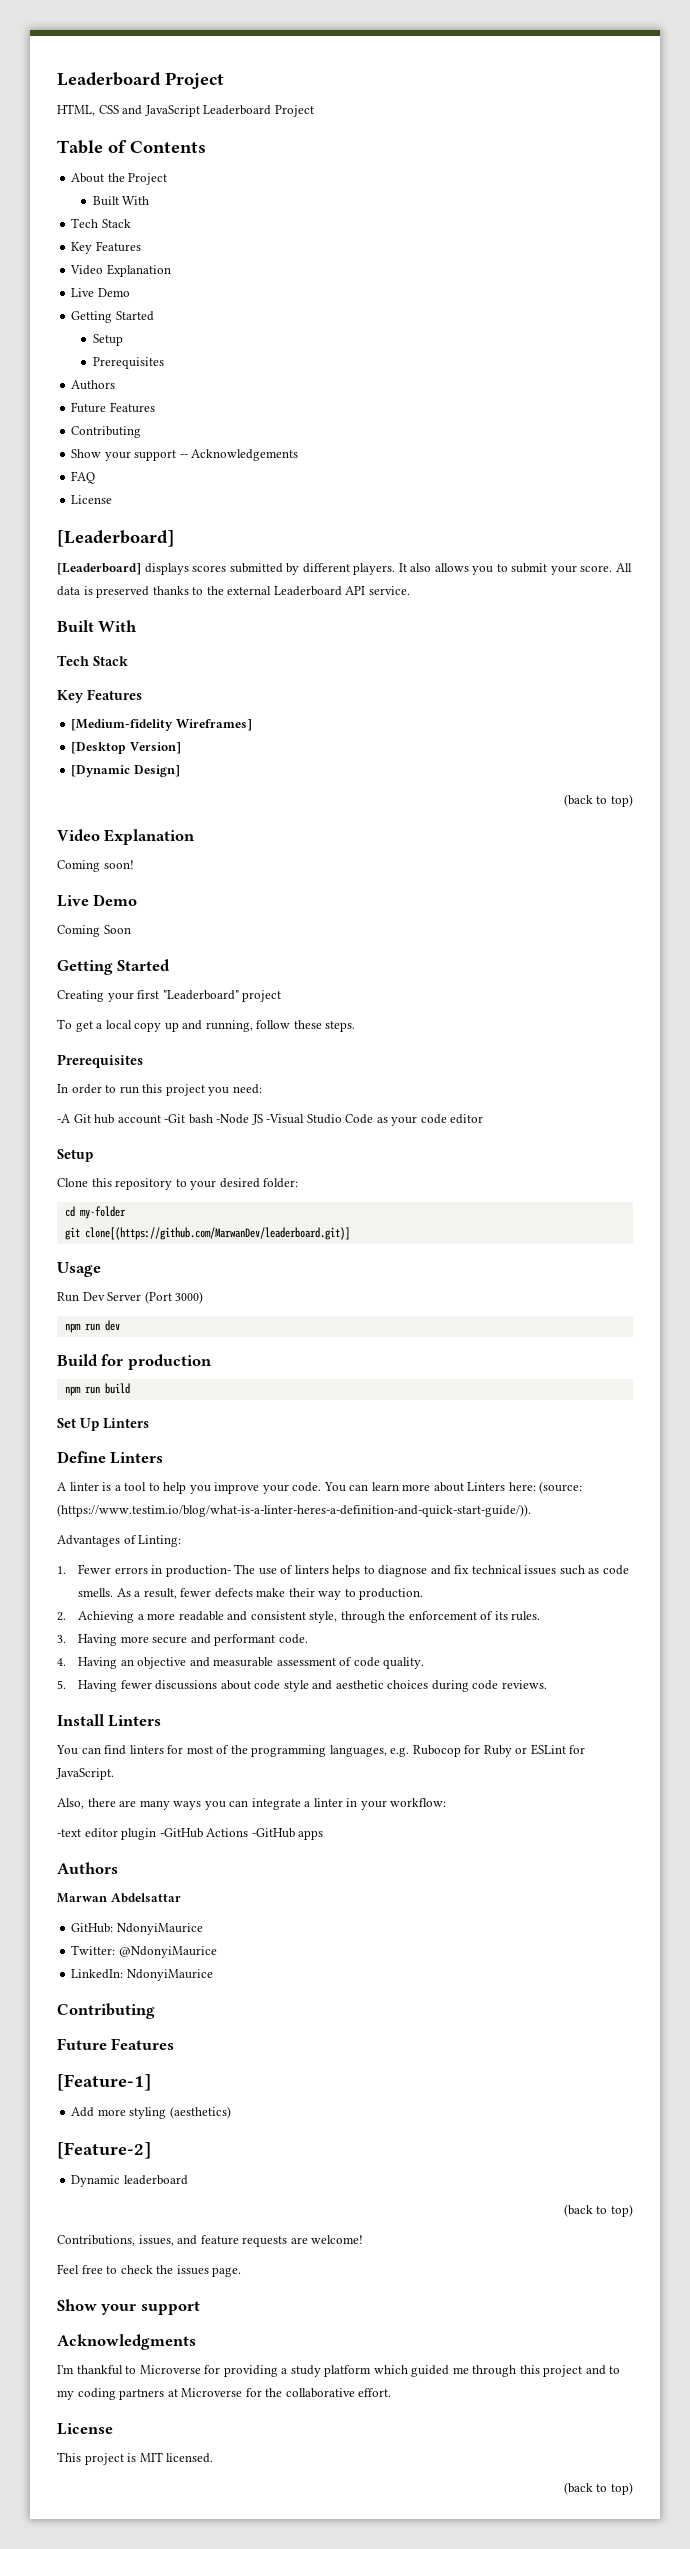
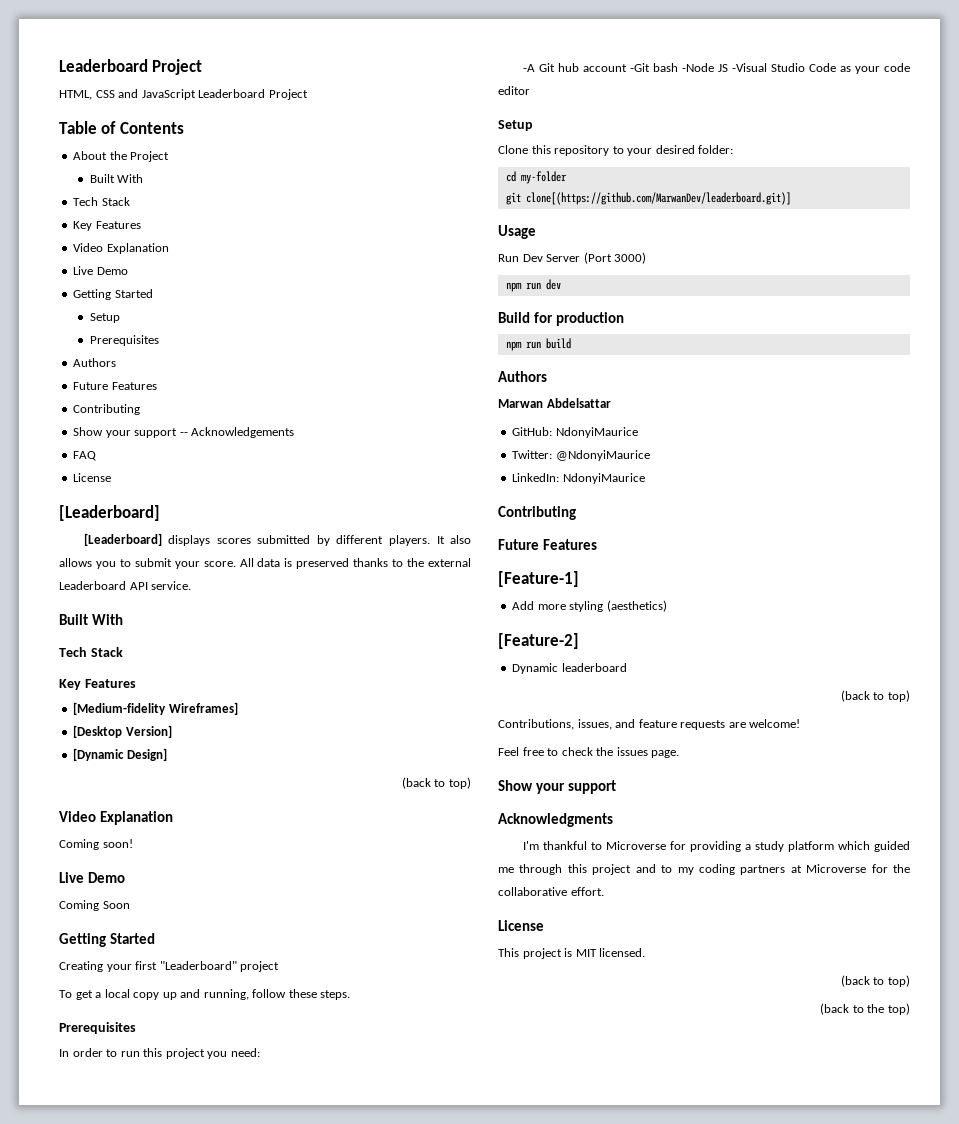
- Set Up Linters
- Define Linters
- A linter is a tool to help you improve your code. You can learn more about Linters here: (source: (https://www.testim.io/blog/what-is-a-linter-heres-a-definition-and-quick-start-guide/)).
- Advantages of Linting:
- 1. Fewer errors in production- The use of linters helps to diagnose and fix technical issues such as code smells. As a result, fewer defects make their way to production.
- 2. Achieving a more readable and consistent style, through the enforcement of its rules.
- 3. Having more secure and performant code.
- 4. Having an objective and measurable assessment of code quality.
- 5. Having fewer discussions about code style and aesthetic choices during code reviews.
- Install Linters
- You can find linters for most of the programming languages, e.g. Rubocop for Ruby or ESLint for JavaScript.
- Also, there are many ways you can integrate a linter in your workflow:
- -text editor plugin -GitHub Actions -GitHub apps
+ (back to the top)

